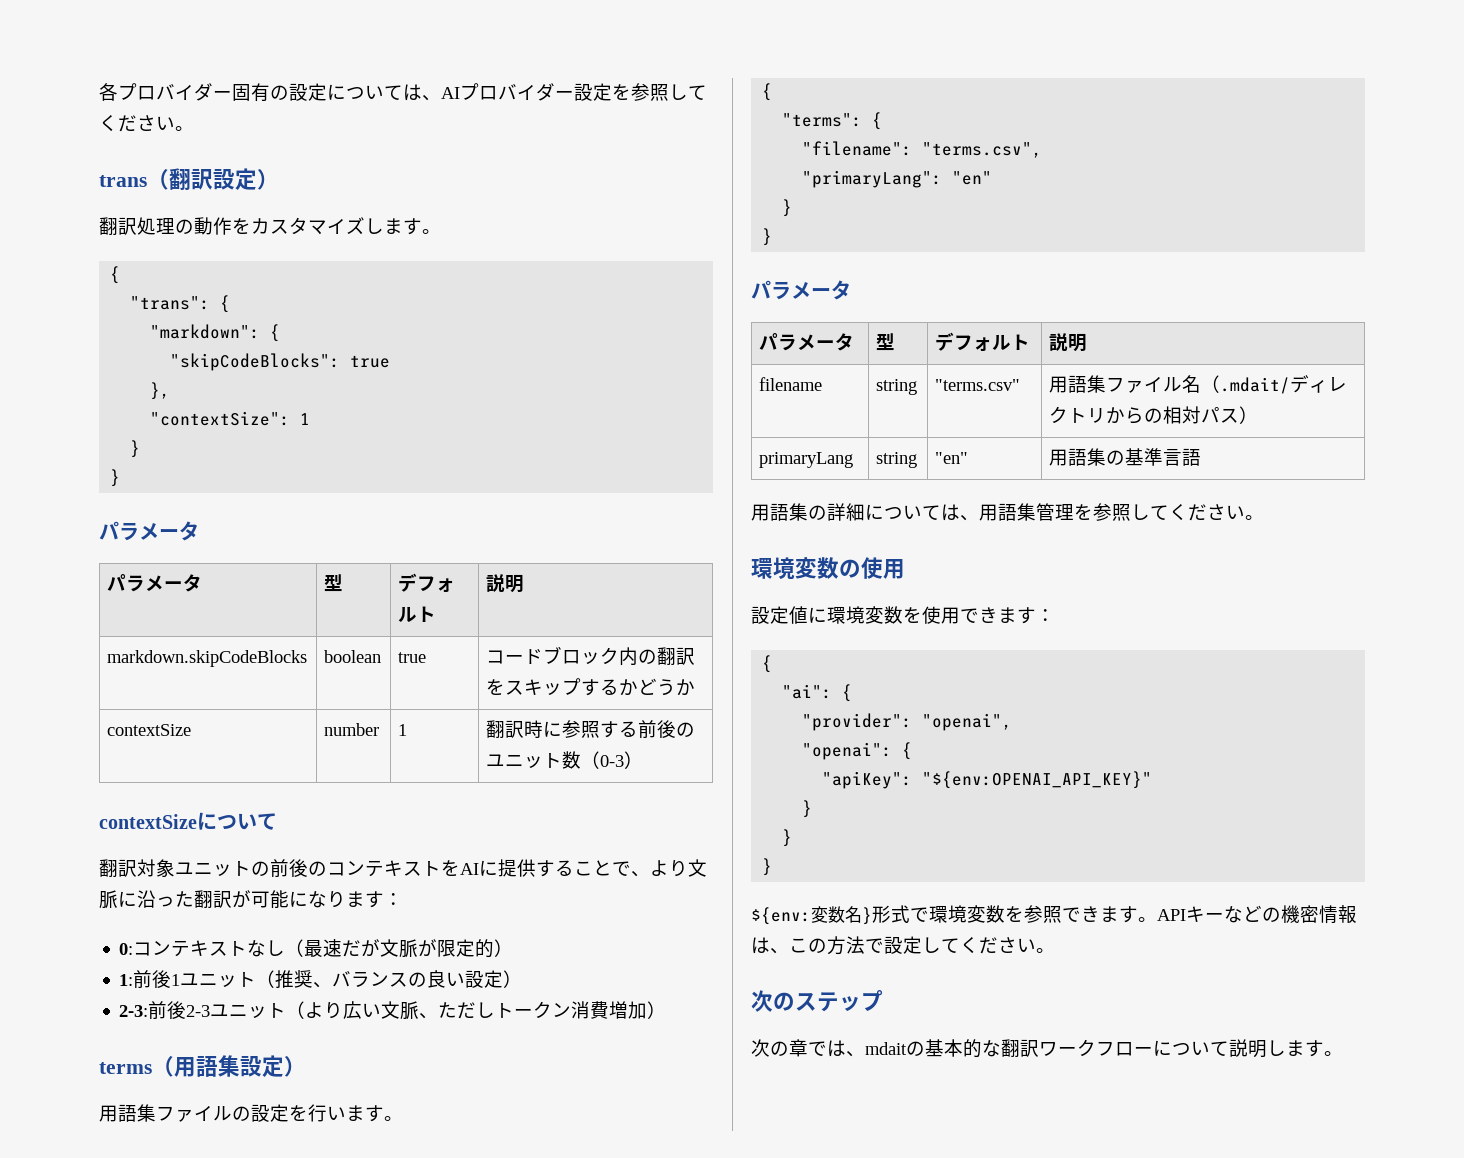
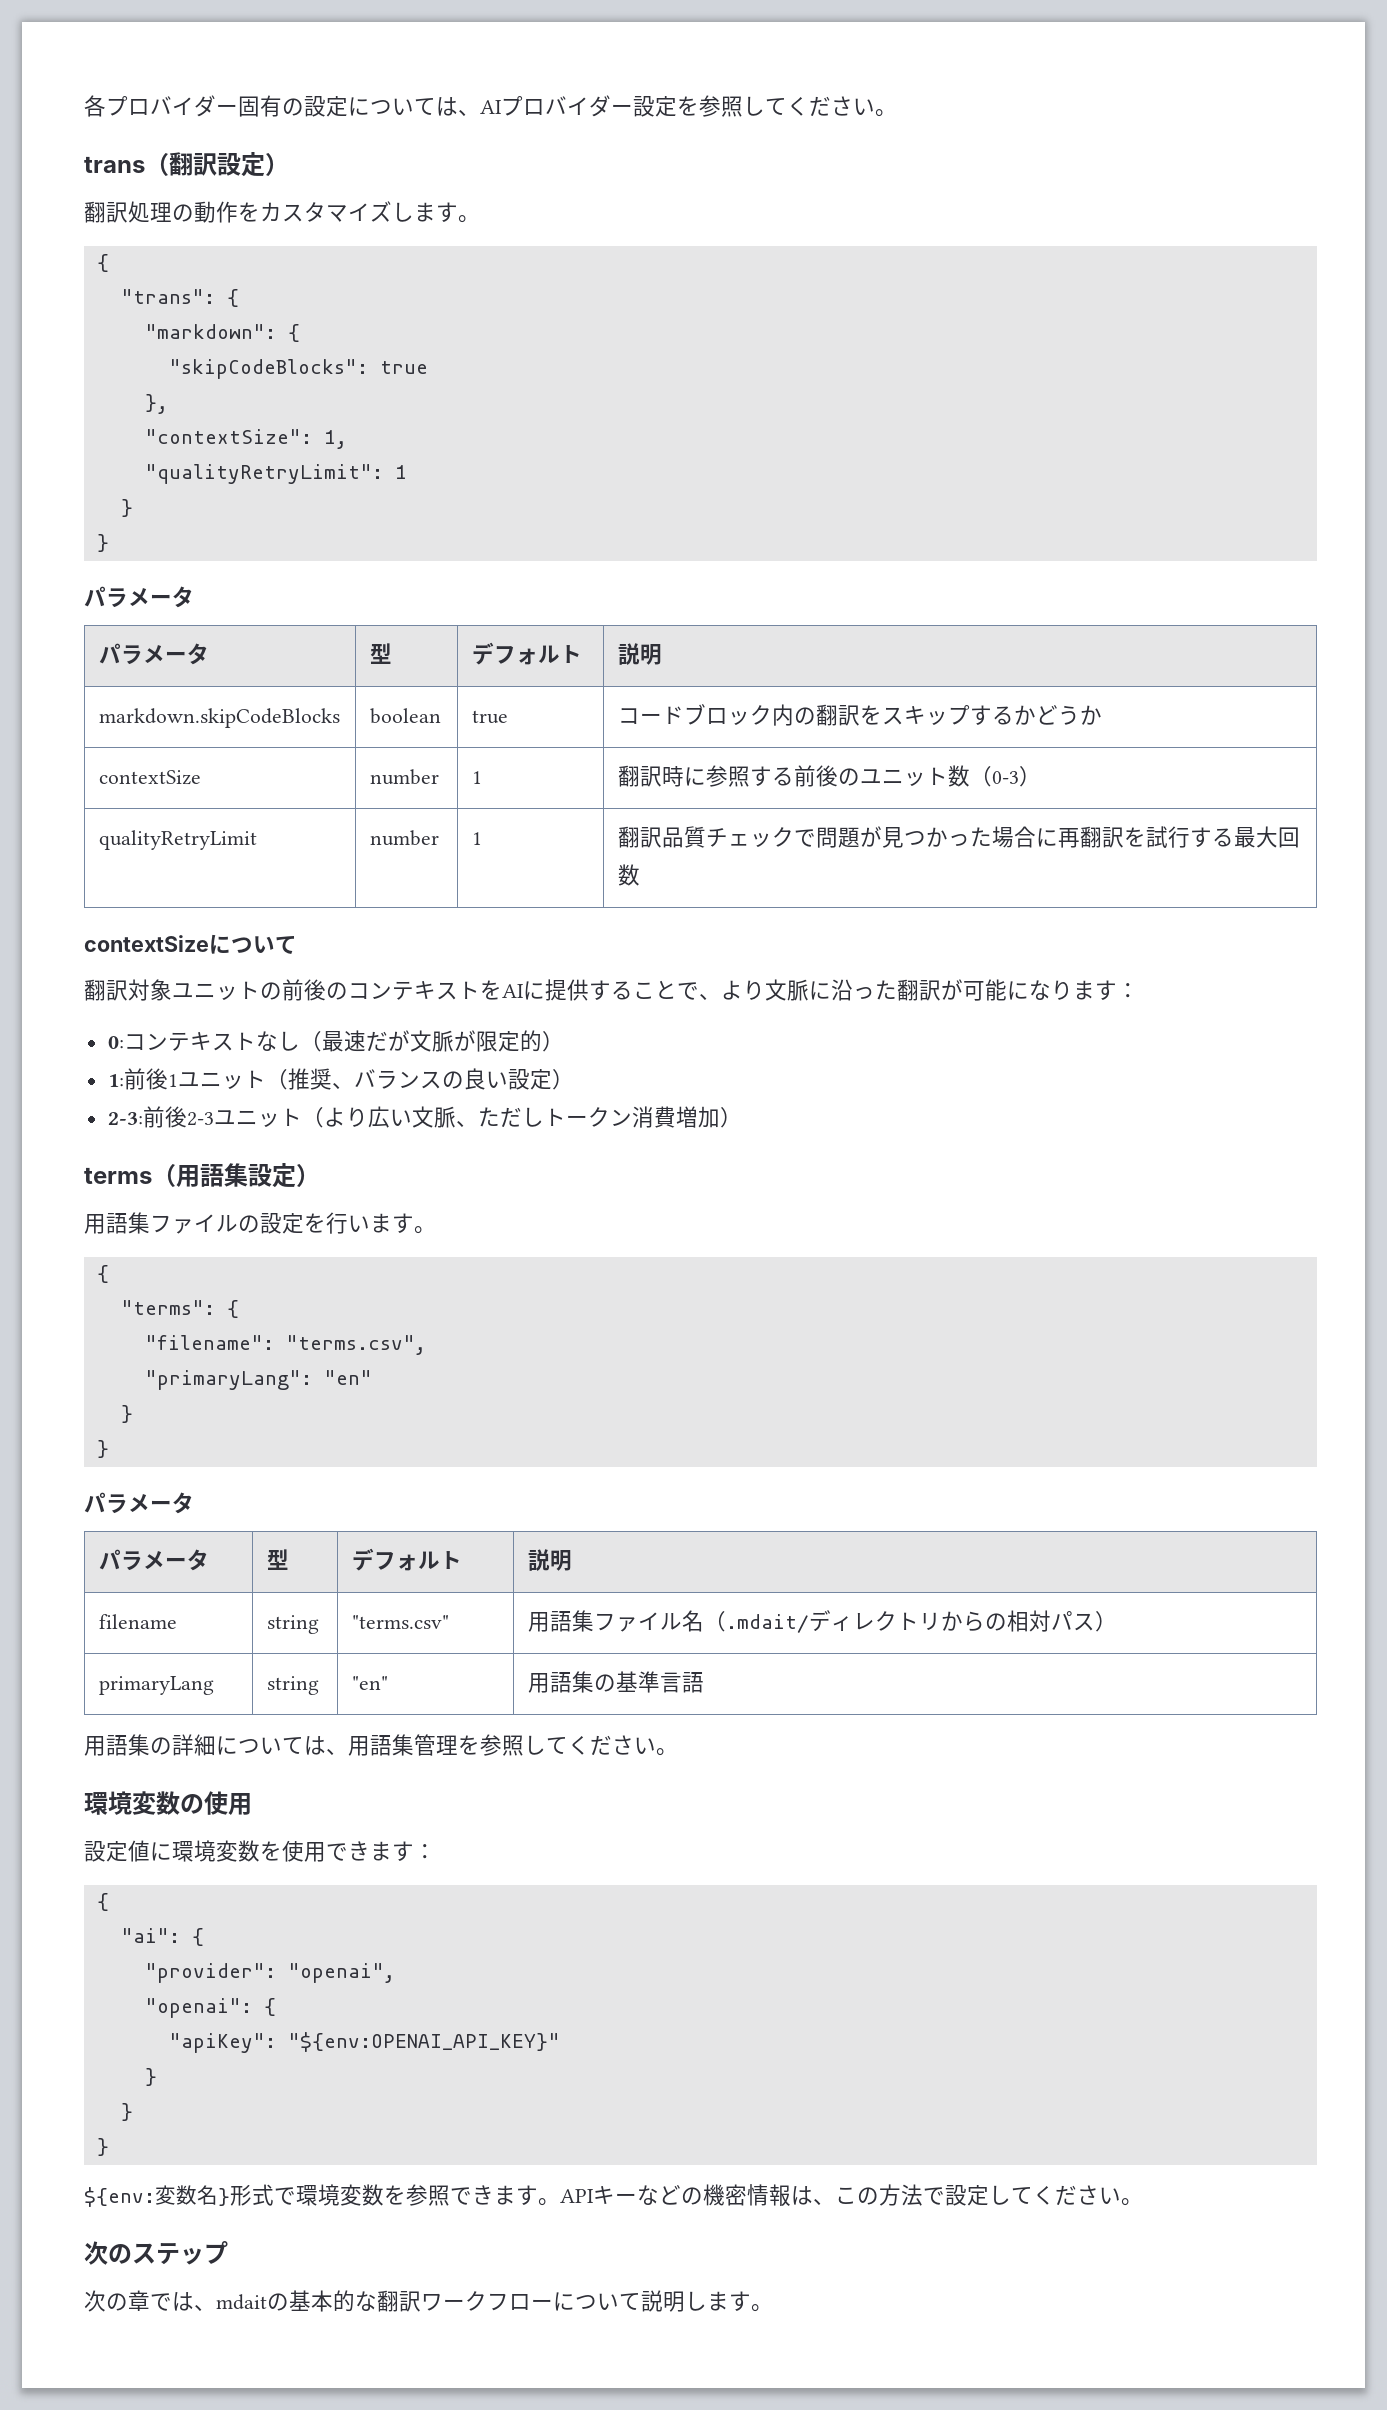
- "contextSize": 1
+ "contextSize": 1,
+ "qualityRetryLimit": 1
+ qualityRetryLimit | number | 1 | 翻訳品質チェックで問題が見つかった場合に再翻訳を試行する最大回数

